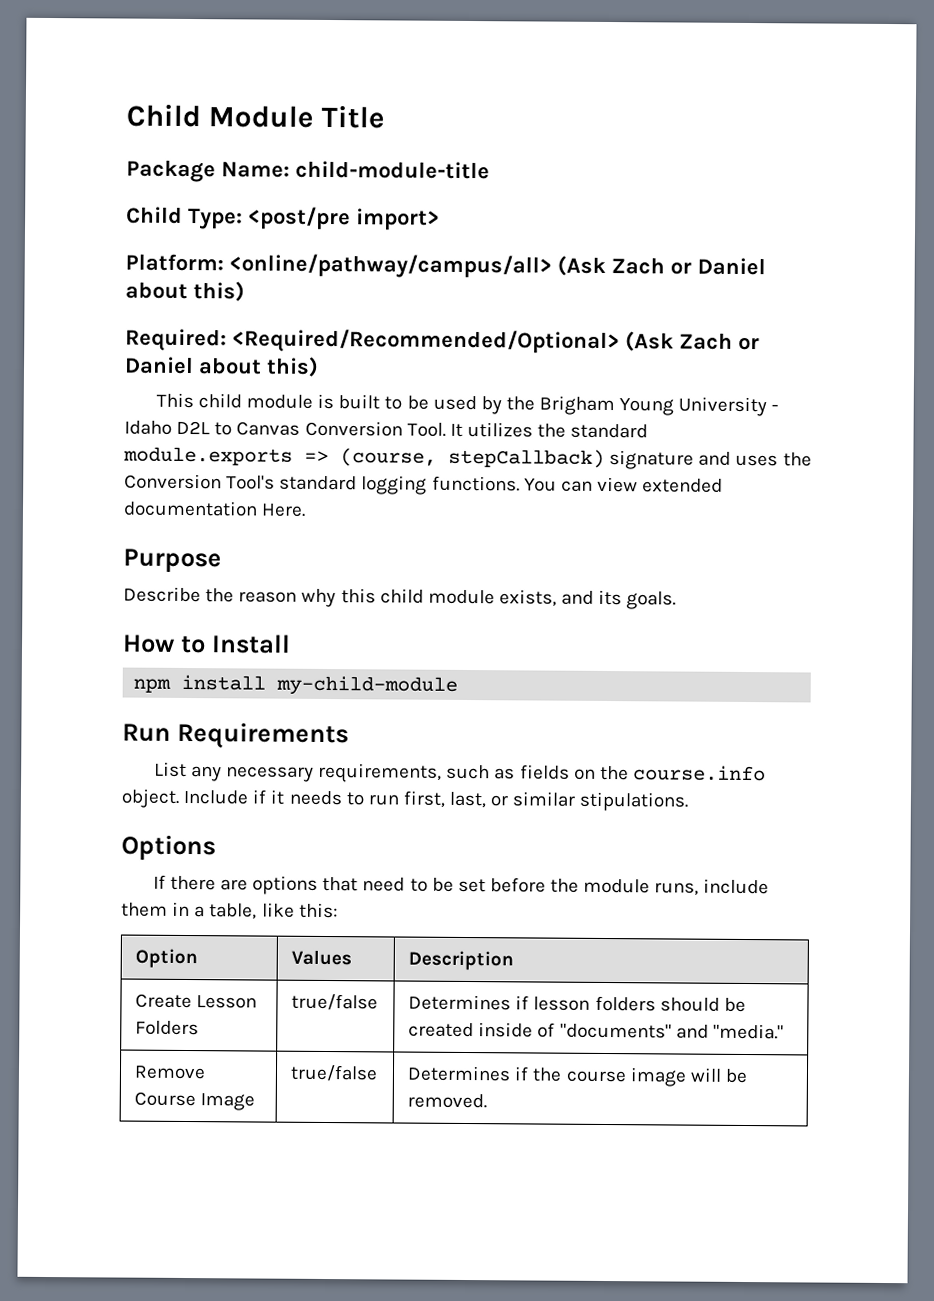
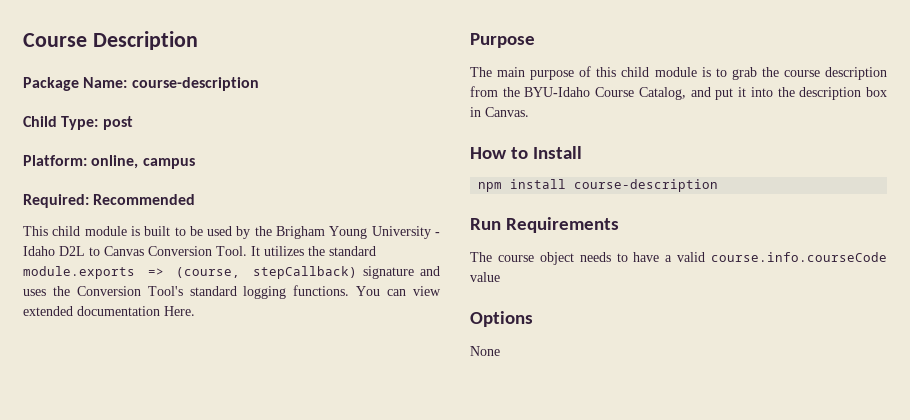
- Child Module Title
+ Course Description
- Package Name: child-module-title
+ Package Name: course-description
- Child Type: <post/pre import>
+ Child Type: post
- Platform: <online/pathway/campus/all> (Ask Zach or Daniel about this)
- Required: <Required/Recommended/Optional> (Ask Zach or Daniel about this)
+ Platform: online, campus
+ Required: Recommended
- Describe the reason why this child module exists, and its goals.
+ The main purpose of this child module is to grab the course description from the BYU-Idaho Course Catalog, and put it into the description box in Canvas.
- npm install my-child-module
+ npm install course-description
- List any necessary requirements, such as fields on the course.info object. Include if it needs to run first, last, or similar stipulations.
+ The course object needs to have a valid course.info.courseCode value
  Options
- If there are options that need to be set before the module runs, include them in a table, like this:
- Option | Values | Description
- Create Lesson Folders | true/false | Determines if lesson folders should be created inside of "documents" and "media."
- Remove Course Image | true/false | Determines if the course image will be removed.
+ None

